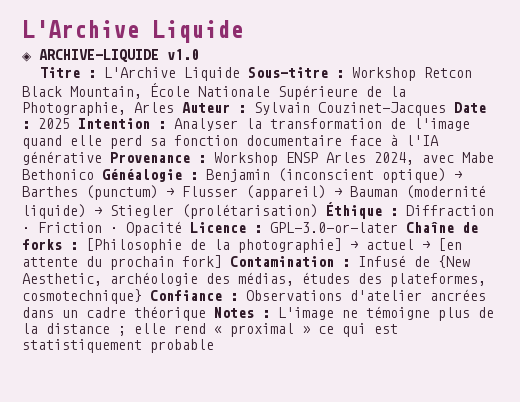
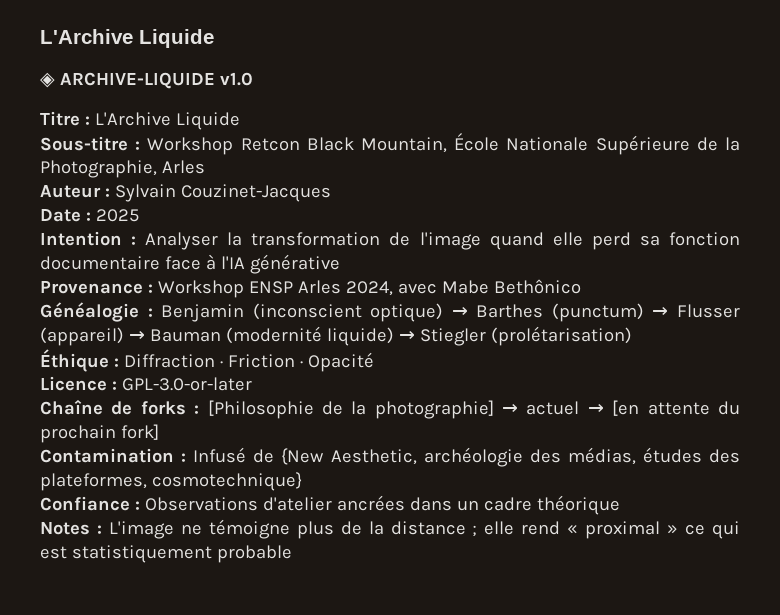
- Titre : L'Archive Liquide Sous-titre :
+ Titre : L'Archive Liquide
+ Sous-titre :
- Workshop Retcon Black Mountain, École Nationale Supérieure de la Photographie, Arles Auteur :
+ Workshop Retcon Black Mountain, École Nationale Supérieure de la Photographie, Arles
+ Auteur :
- Sylvain Couzinet-Jacques Date :
+ Sylvain Couzinet-Jacques
+ Date :
- 2025 Intention :
+ 2025
+ Intention :
- Analyser la transformation de l'image quand elle perd sa fonction documentaire face à l'IA générative Provenance :
+ Analyser la transformation de l'image quand elle perd sa fonction documentaire face à l'IA générative
+ Provenance :
- Workshop ENSP Arles 2024, avec Mabe Bethonico Généalogie :
+ Workshop ENSP Arles 2024, avec Mabe Bethônico
+ Généalogie :
- Benjamin (inconscient optique) → Barthes (punctum) → Flusser (appareil) → Bauman (modernité liquide) → Stiegler (prolétarisation) Éthique :
+ Benjamin (inconscient optique) → Barthes (punctum) → Flusser (appareil) → Bauman (modernité liquide) → Stiegler (prolétarisation)
+ Éthique :
- Diffraction · Friction · Opacité Licence :
+ Diffraction · Friction · Opacité
+ Licence :
- GPL-3.0-or-later Chaîne de forks :
+ GPL-3.0-or-later
+ Chaîne de forks :
- [Philosophie de la photographie] → actuel → [en attente du prochain fork] Contamination :
+ [Philosophie de la photographie] → actuel → [en attente du prochain fork]
+ Contamination :
- Infusé de {New Aesthetic, archéologie des médias, études des plateformes, cosmotechnique} Confiance :
+ Infusé de {New Aesthetic, archéologie des médias, études des plateformes, cosmotechnique}
+ Confiance :
- Observations d'atelier ancrées dans un cadre théorique Notes :
+ Observations d'atelier ancrées dans un cadre théorique
+ Notes :

